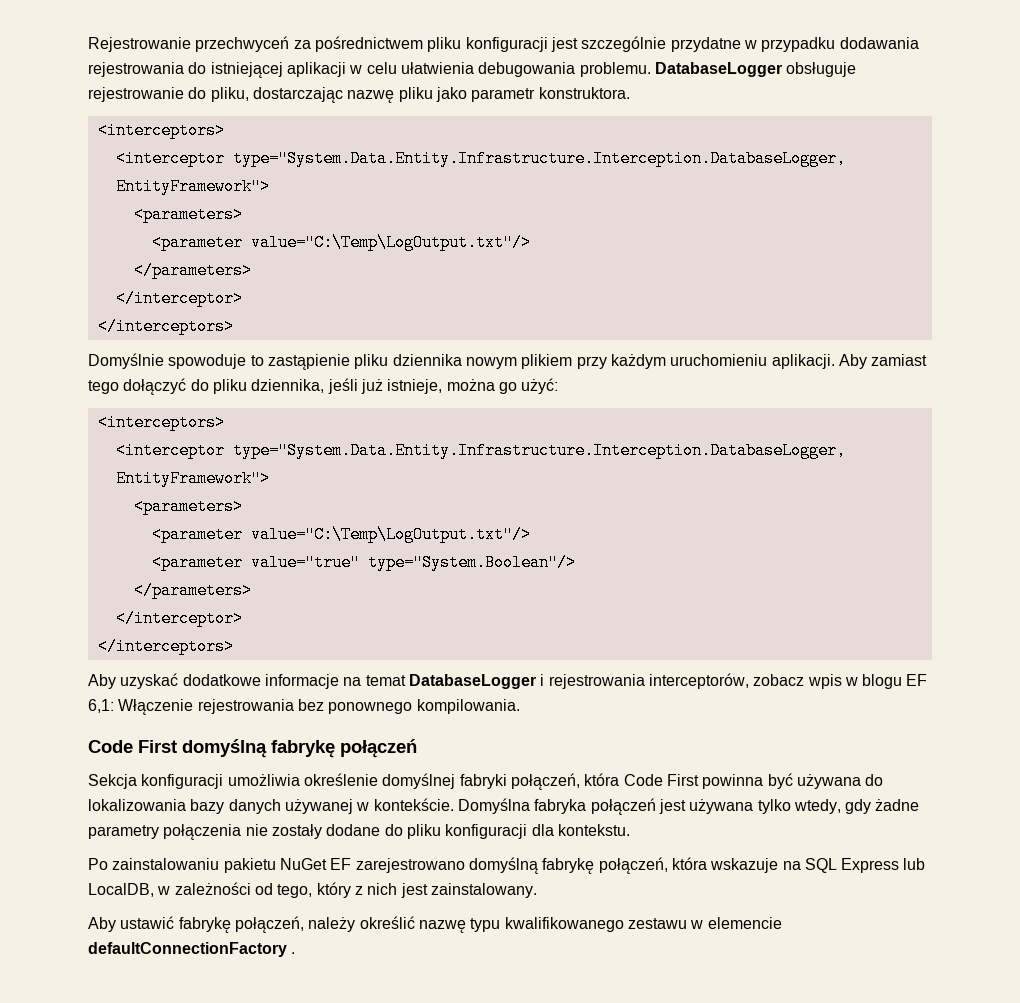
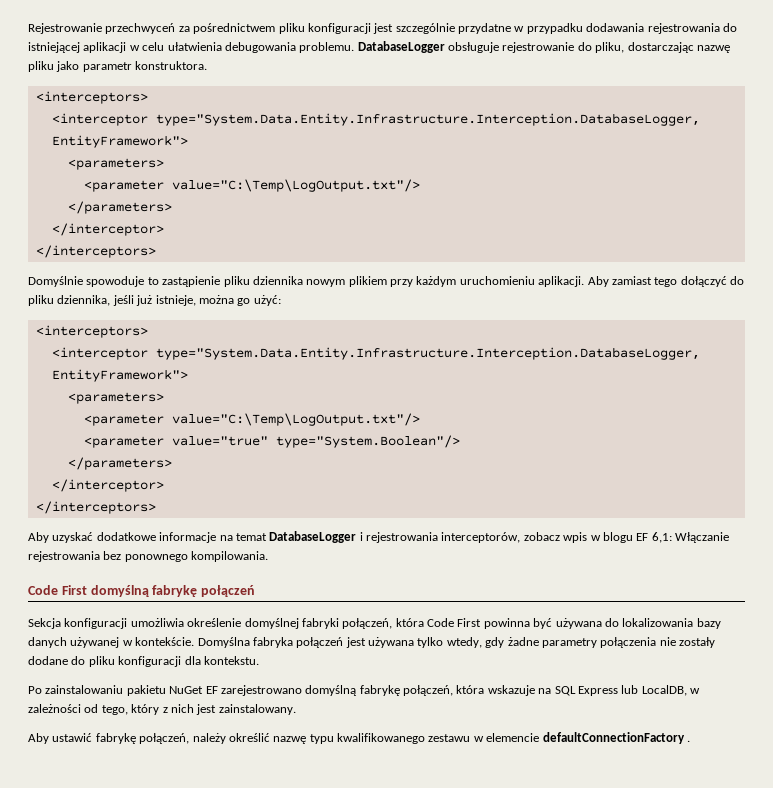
- Aby uzyskać dodatkowe informacje na temat DatabaseLogger i rejestrowania interceptorów, zobacz wpis w blogu EF 6,1: Włączenie rejestrowania bez ponownego kompilowania.
+ Aby uzyskać dodatkowe informacje na temat DatabaseLogger i rejestrowania interceptorów, zobacz wpis w blogu EF 6,1: Włączanie rejestrowania bez ponownego kompilowania.

